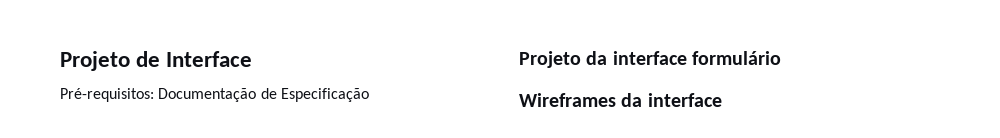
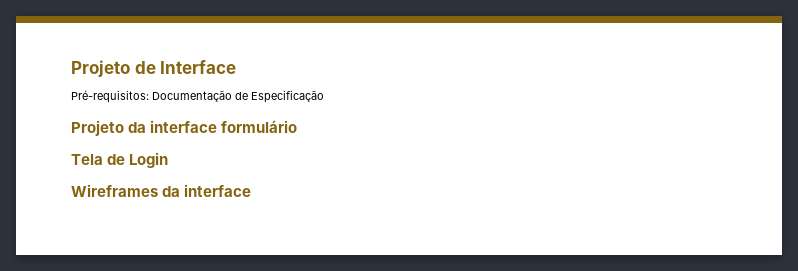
+ Tela de Login

